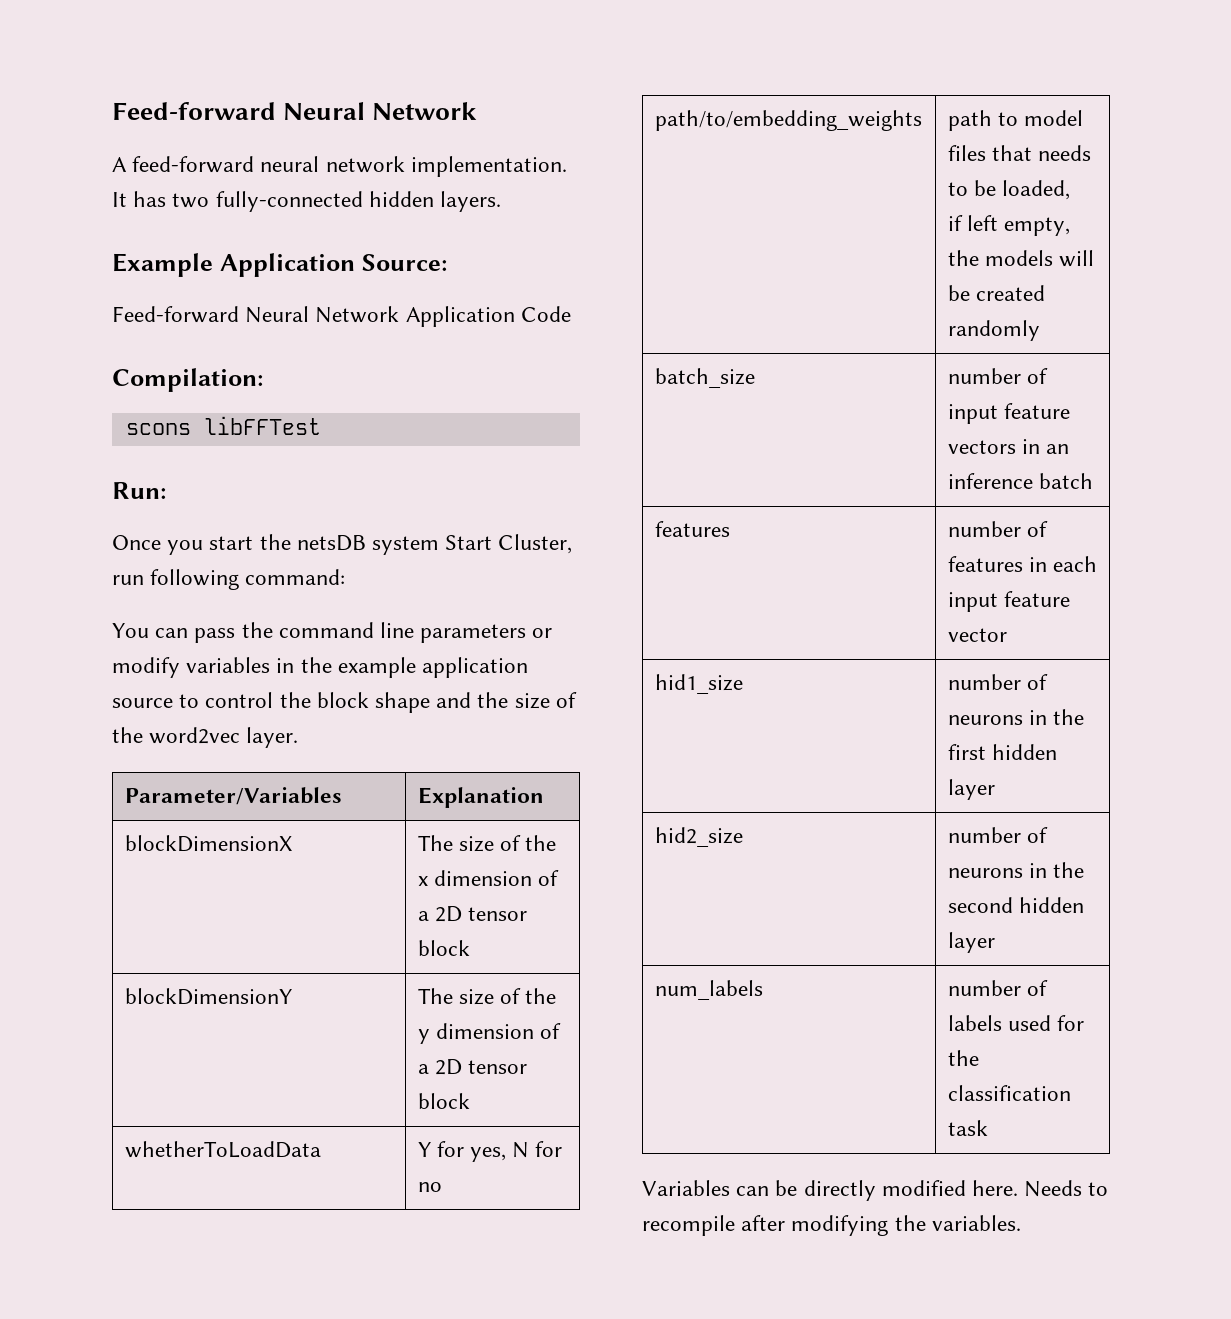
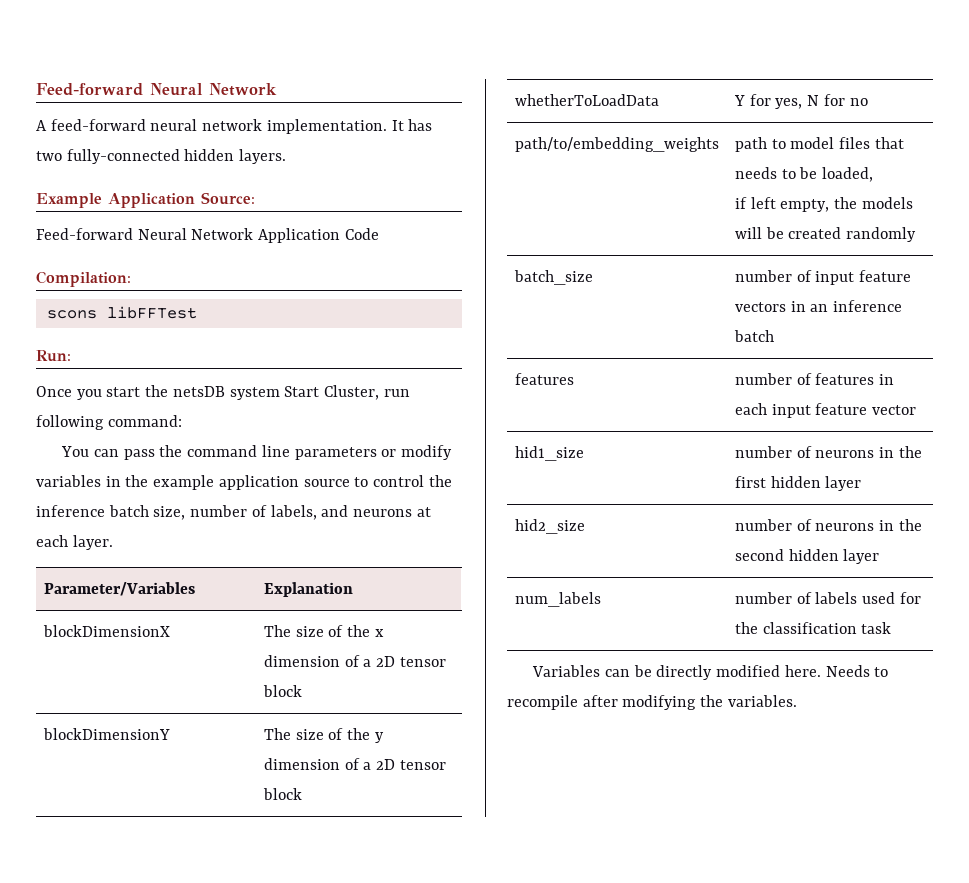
- You can pass the command line parameters or modify variables in the example application source to control the block shape and the size of the word2vec layer.
+ You can pass the command line parameters or modify variables in the example application source to control the inference batch size, number of labels, and neurons at each layer.

